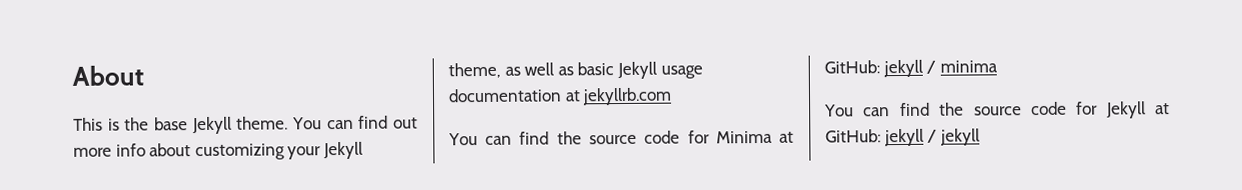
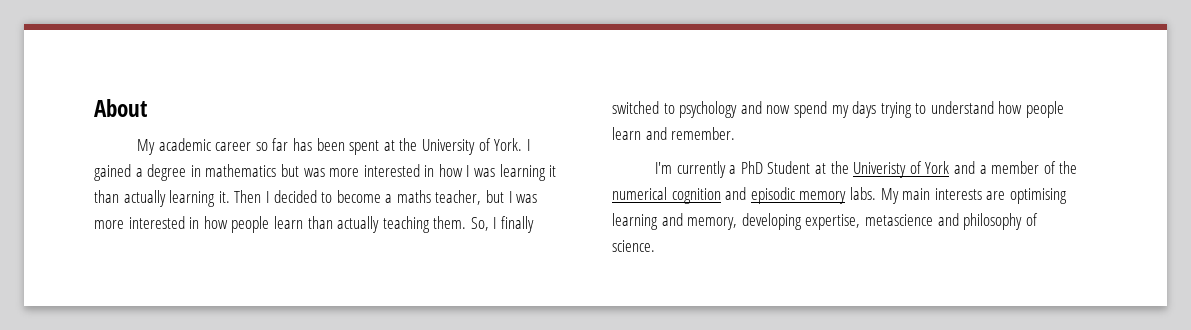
- This is the base Jekyll theme. You can find out more info about customizing your Jekyll theme, as well as basic Jekyll usage documentation at jekyllrb.com
- You can find the source code for Minima at GitHub: jekyll / minima
- You can find the source code for Jekyll at GitHub: jekyll / jekyll
+ My academic career so far has been spent at the University of York. I gained a degree in mathematics but was more interested in how I was learning it than actually learning it. Then I decided to become a maths teacher, but I was more interested in how people learn than actually teaching them. So, I finally switched to psychology and now spend my days trying to understand how people learn and remember.
+ I'm currently a PhD Student at the Univeristy of York and a member of the numerical cognition and episodic memory labs. My main interests are optimising learning and memory, developing expertise, metascience and philosophy of science.

